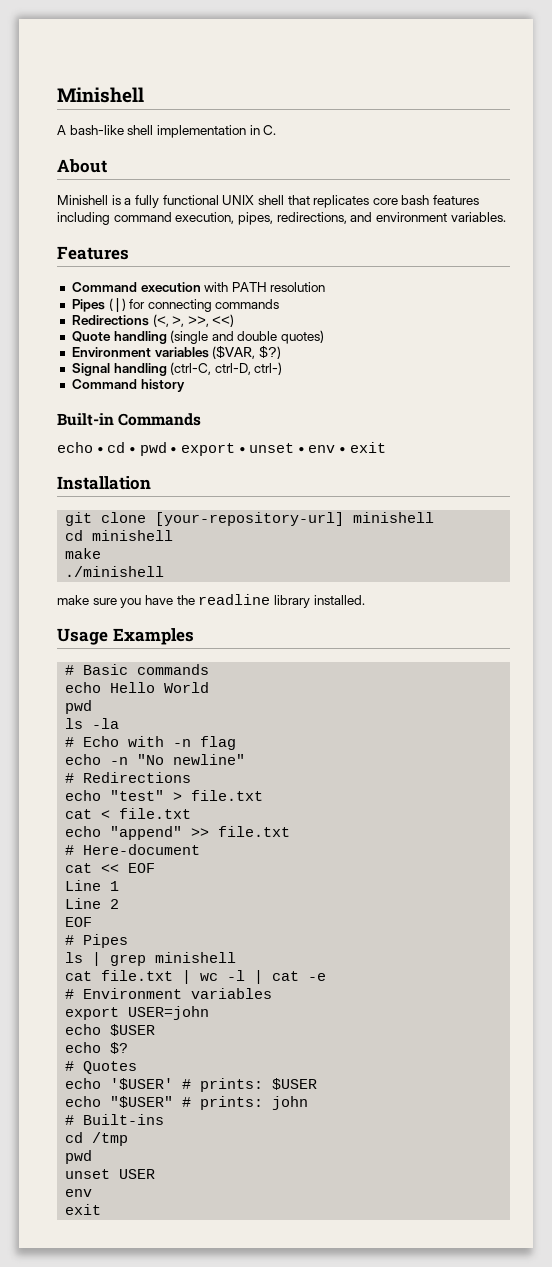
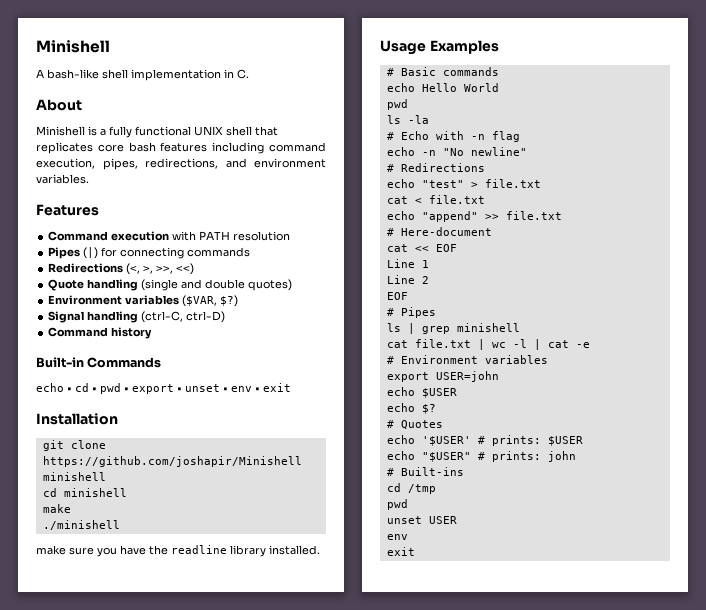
- Signal handling (ctrl-C, ctrl-D, ctrl-)
+ Signal handling (ctrl-C, ctrl-D)
- git clone [your-repository-url] minishell
+ git clone https://github.com/joshapir/Minishell minishell

